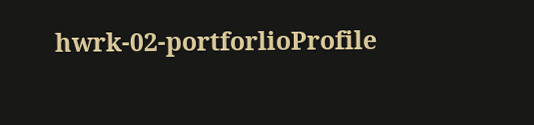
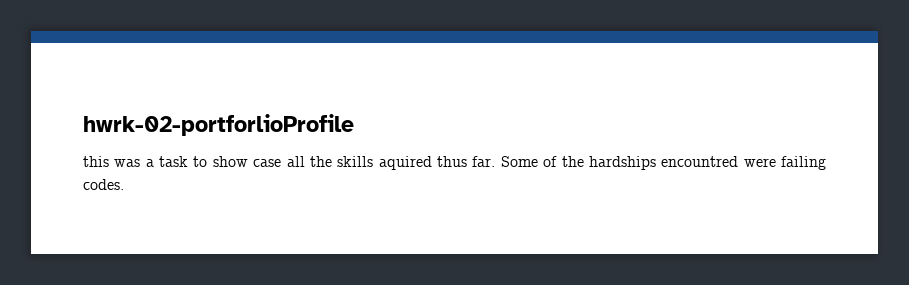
+ this was a task to show case all the skills aquired thus far. Some of the hardships encountred were failing codes.

